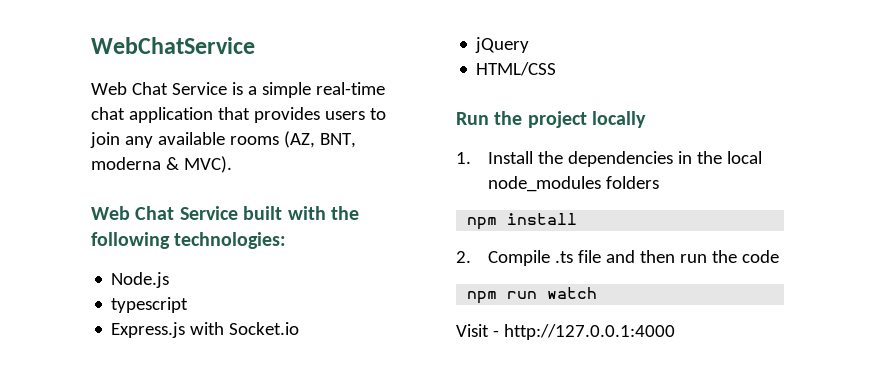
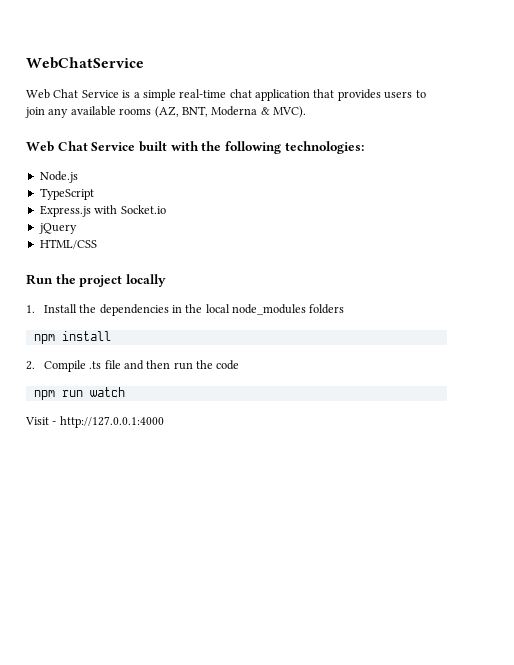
- Web Chat Service is a simple real-time chat application that provides users to join any available rooms (AZ, BNT, moderna & MVC).
+ Web Chat Service is a simple real-time chat application that provides users to join any available rooms (AZ, BNT, Moderna & MVC).
- typescript
+ TypeScript

